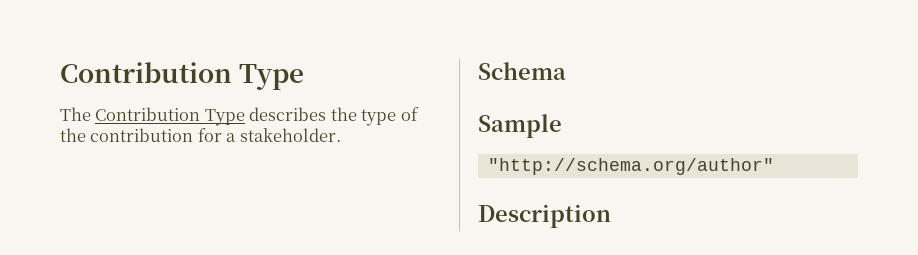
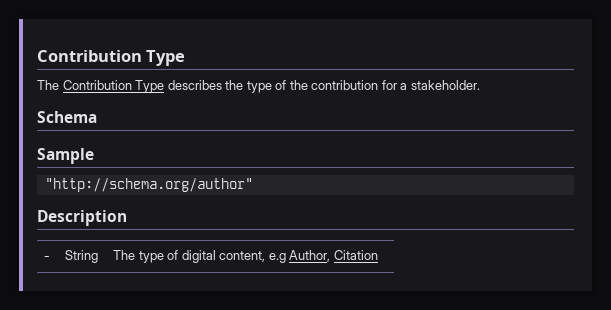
+ - | String | The type of digital content, e.g Author, Citation

